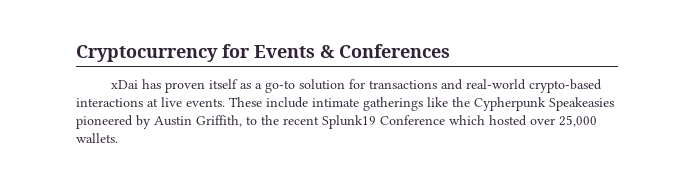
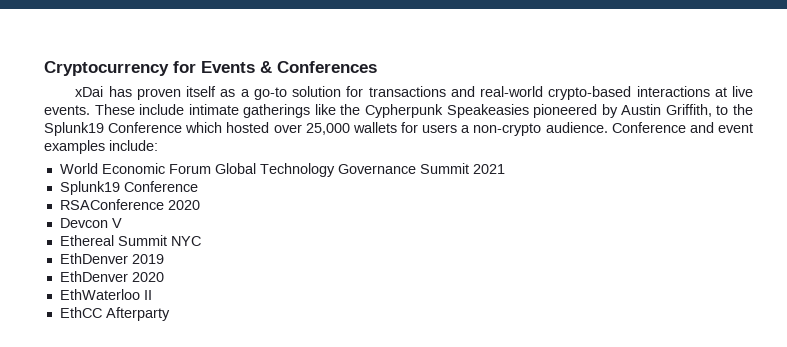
- These include intimate gatherings like the Cypherpunk Speakeasies pioneered by Austin Griffith, to the recent Splunk19 Conference which hosted over 25,000 wallets.
+ These include intimate gatherings like the Cypherpunk Speakeasies pioneered by Austin Griffith, to the Splunk19 Conference which hosted over 25,000 wallets for users a non-crypto audience. Conference and event examples include:
+ World Economic Forum Global Technology Governance Summit 2021
+ Splunk19 Conference
+ RSAConference 2020
+ Devcon V
+ Ethereal Summit NYC
+ EthDenver 2019
+ EthDenver 2020
+ EthWaterloo II
+ EthCC Afterparty

